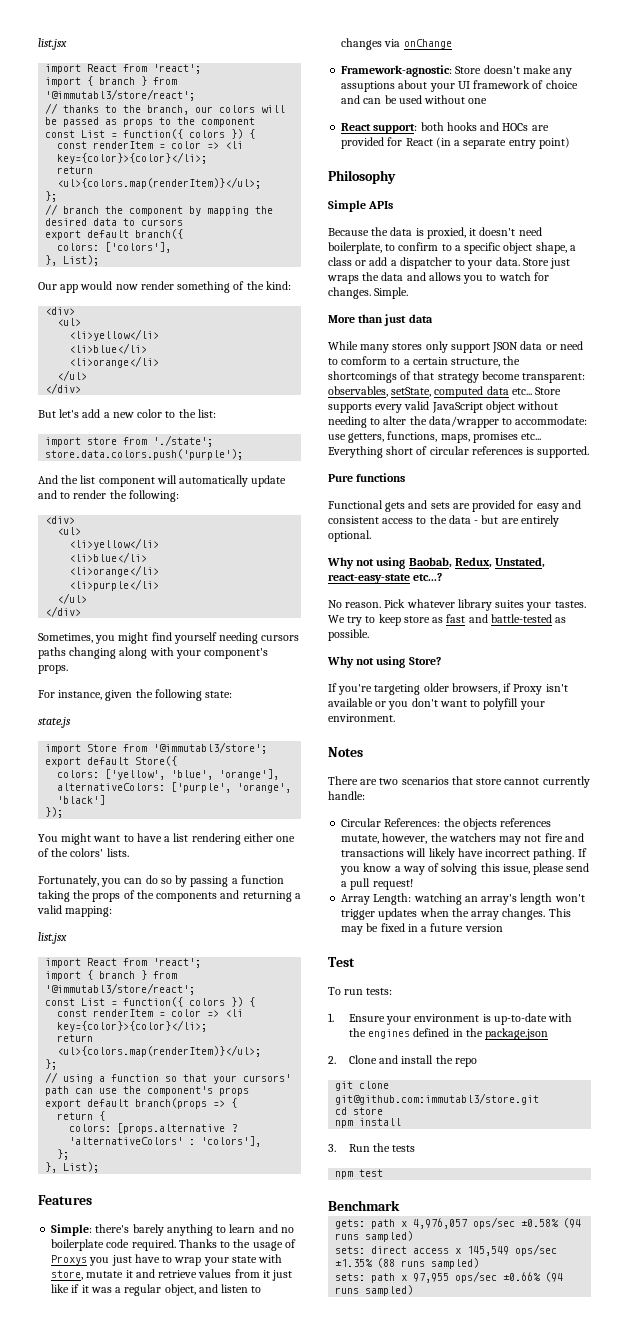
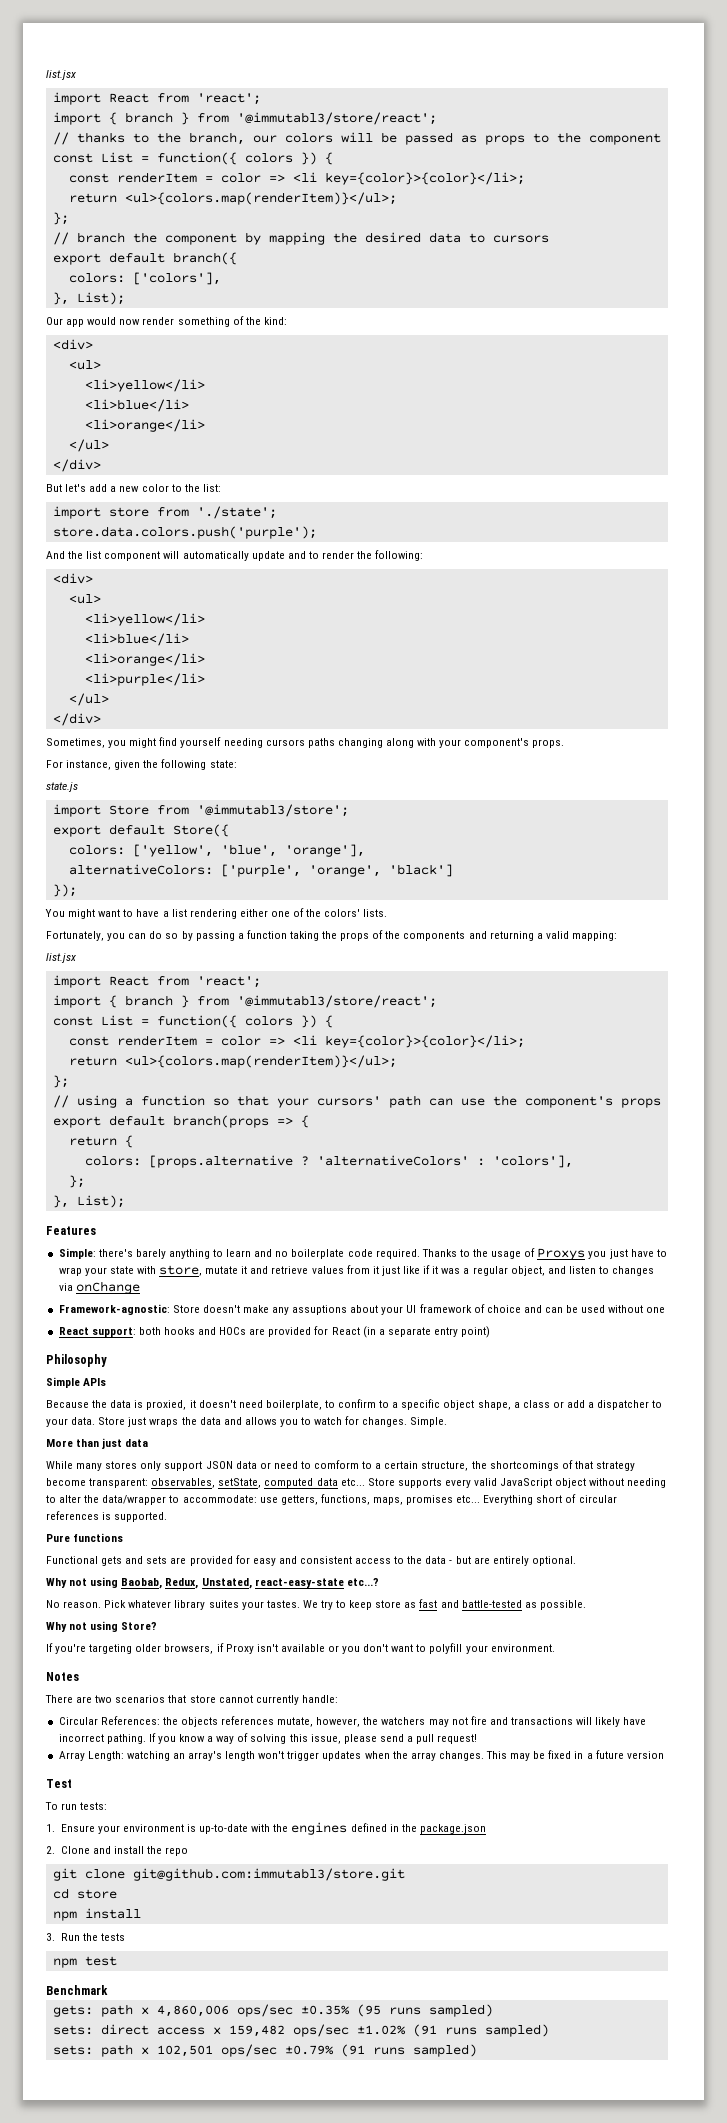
- gets: path x 4,976,057 ops/sec ±0.58% (94 runs sampled)
+ gets: path x 4,860,006 ops/sec ±0.35% (95 runs sampled)
- sets: direct access x 145,549 ops/sec ±1.35% (88 runs sampled)
+ sets: direct access x 159,482 ops/sec ±1.02% (91 runs sampled)
- sets: path x 97,955 ops/sec ±0.66% (94 runs sampled)
+ sets: path x 102,501 ops/sec ±0.79% (91 runs sampled)

